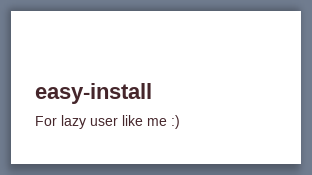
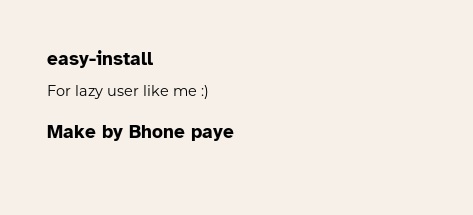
+ Make by Bhone paye

